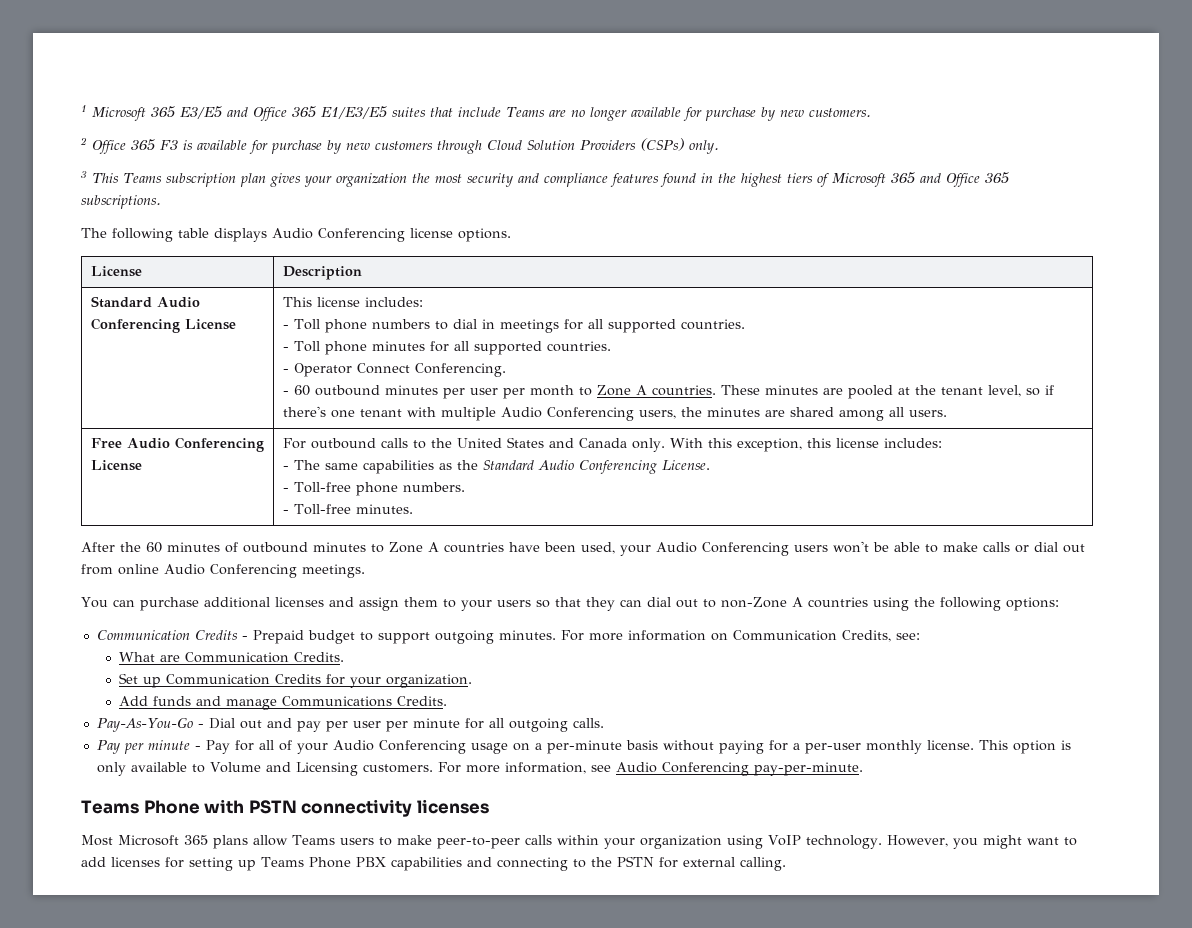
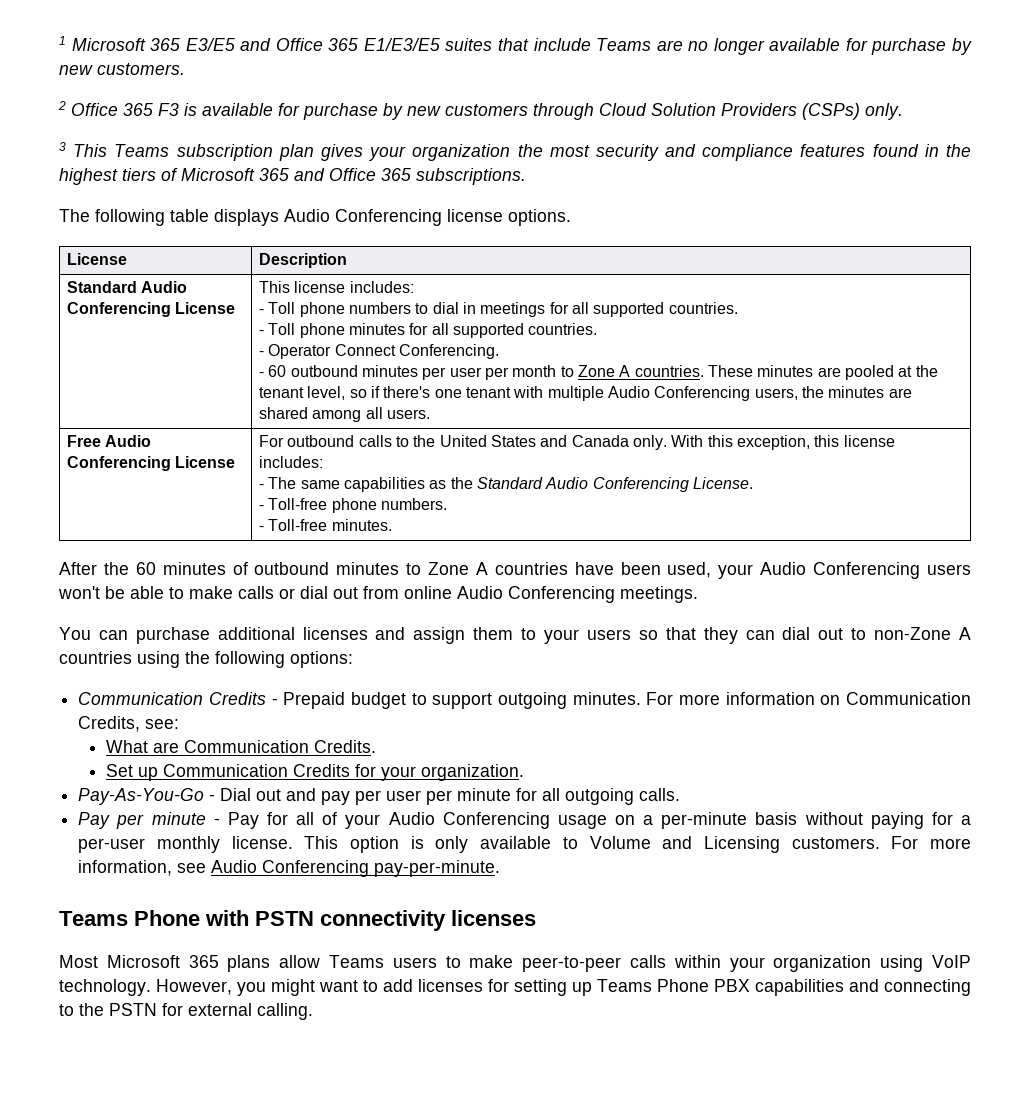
- Add funds and manage Communications Credits.

